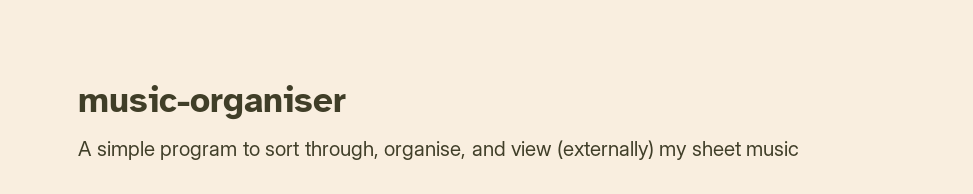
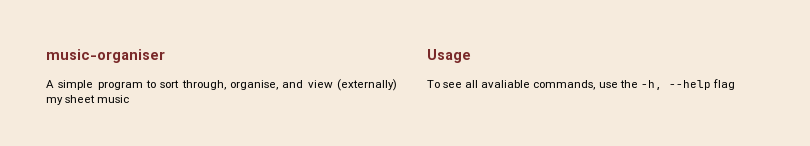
+ Usage
+ To see all avaliable commands, use the -h, --help flag

